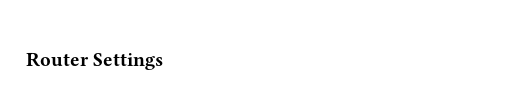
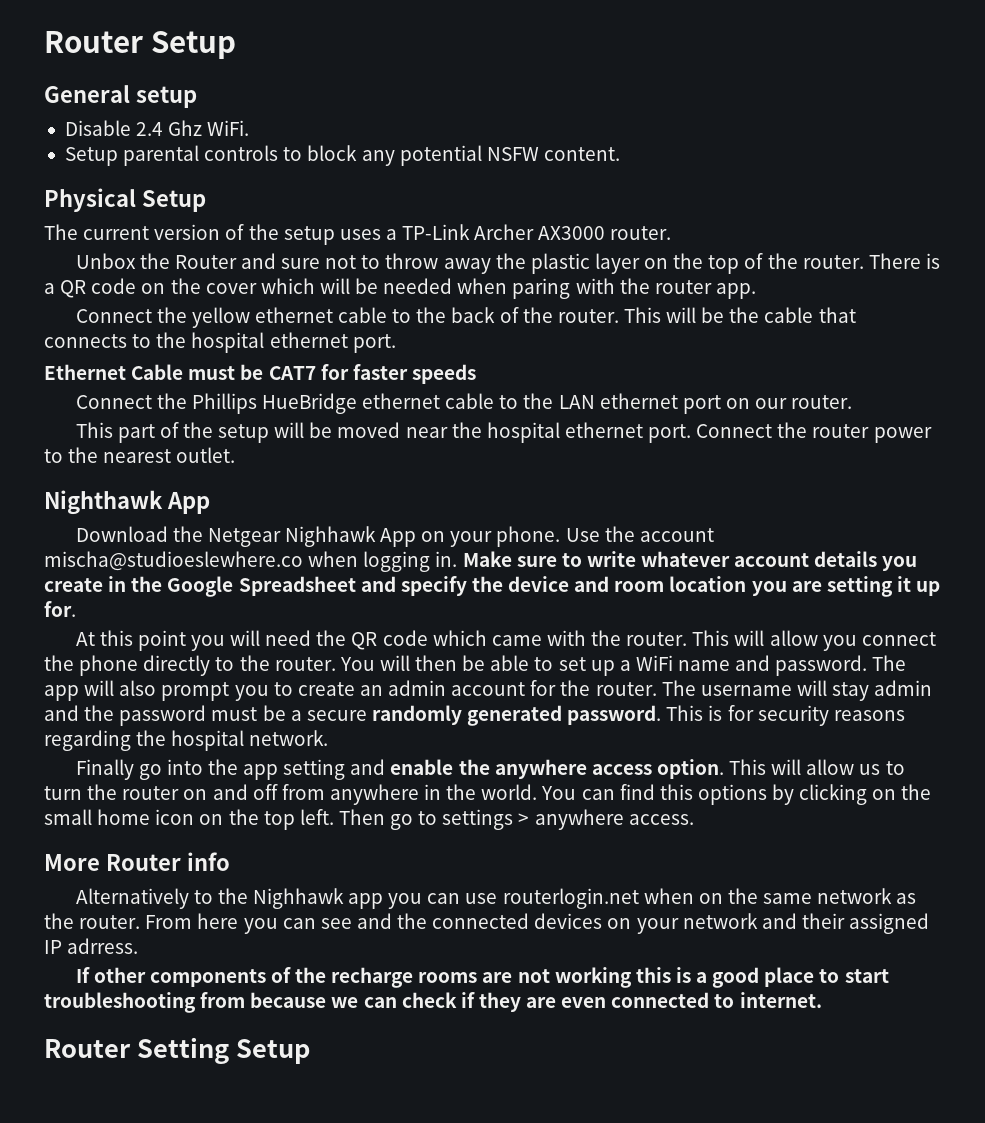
- Router Settings
+ Router Setup
+ General setup
+ Disable 2.4 Ghz WiFi.
+ Setup parental controls to block any potential NSFW content.
+ Physical Setup
+ The current version of the setup uses a TP-Link Archer AX3000 router.
+ Unbox the Router and sure not to throw away the plastic layer on the top of the router. There is a QR code on the cover which will be needed when paring with the router app.
+ Connect the yellow ethernet cable to the back of the router. This will be the cable that connects to the hospital ethernet port.
+ Ethernet Cable must be CAT7 for faster speeds
+ Connect the Phillips HueBridge ethernet cable to the LAN ethernet port on our router.
+ This part of the setup will be moved near the hospital ethernet port. Connect the router power to the nearest outlet.
+ Nighthawk App
+ Download the Netgear Nighhawk App on your phone. Use the account mischa@studioeslewhere.co when logging in. Make sure to write whatever account details you create in the Google Spreadsheet and specify the device and room location you are setting it up for.
+ At this point you will need the QR code which came with the router. This will allow you connect the phone directly to the router. You will then be able to set up a WiFi name and password. The app will also prompt you to create an admin account for the router. The username will stay admin and the password must be a secure randomly generated password. This is for security reasons regarding the hospital network.
+ Finally go into the app setting and enable the anywhere access option. This will allow us to turn the router on and off from anywhere in the world. You can find this options by clicking on the small home icon on the top left. Then go to settings > anywhere access.
+ More Router info
+ Alternatively to the Nighhawk app you can use routerlogin.net when on the same network as the router. From here you can see and the connected devices on your network and their assigned IP adrress.
+ If other components of the recharge rooms are not working this is a good place to start troubleshooting from because we can check if they are even connected to internet.
+ Router Setting Setup

